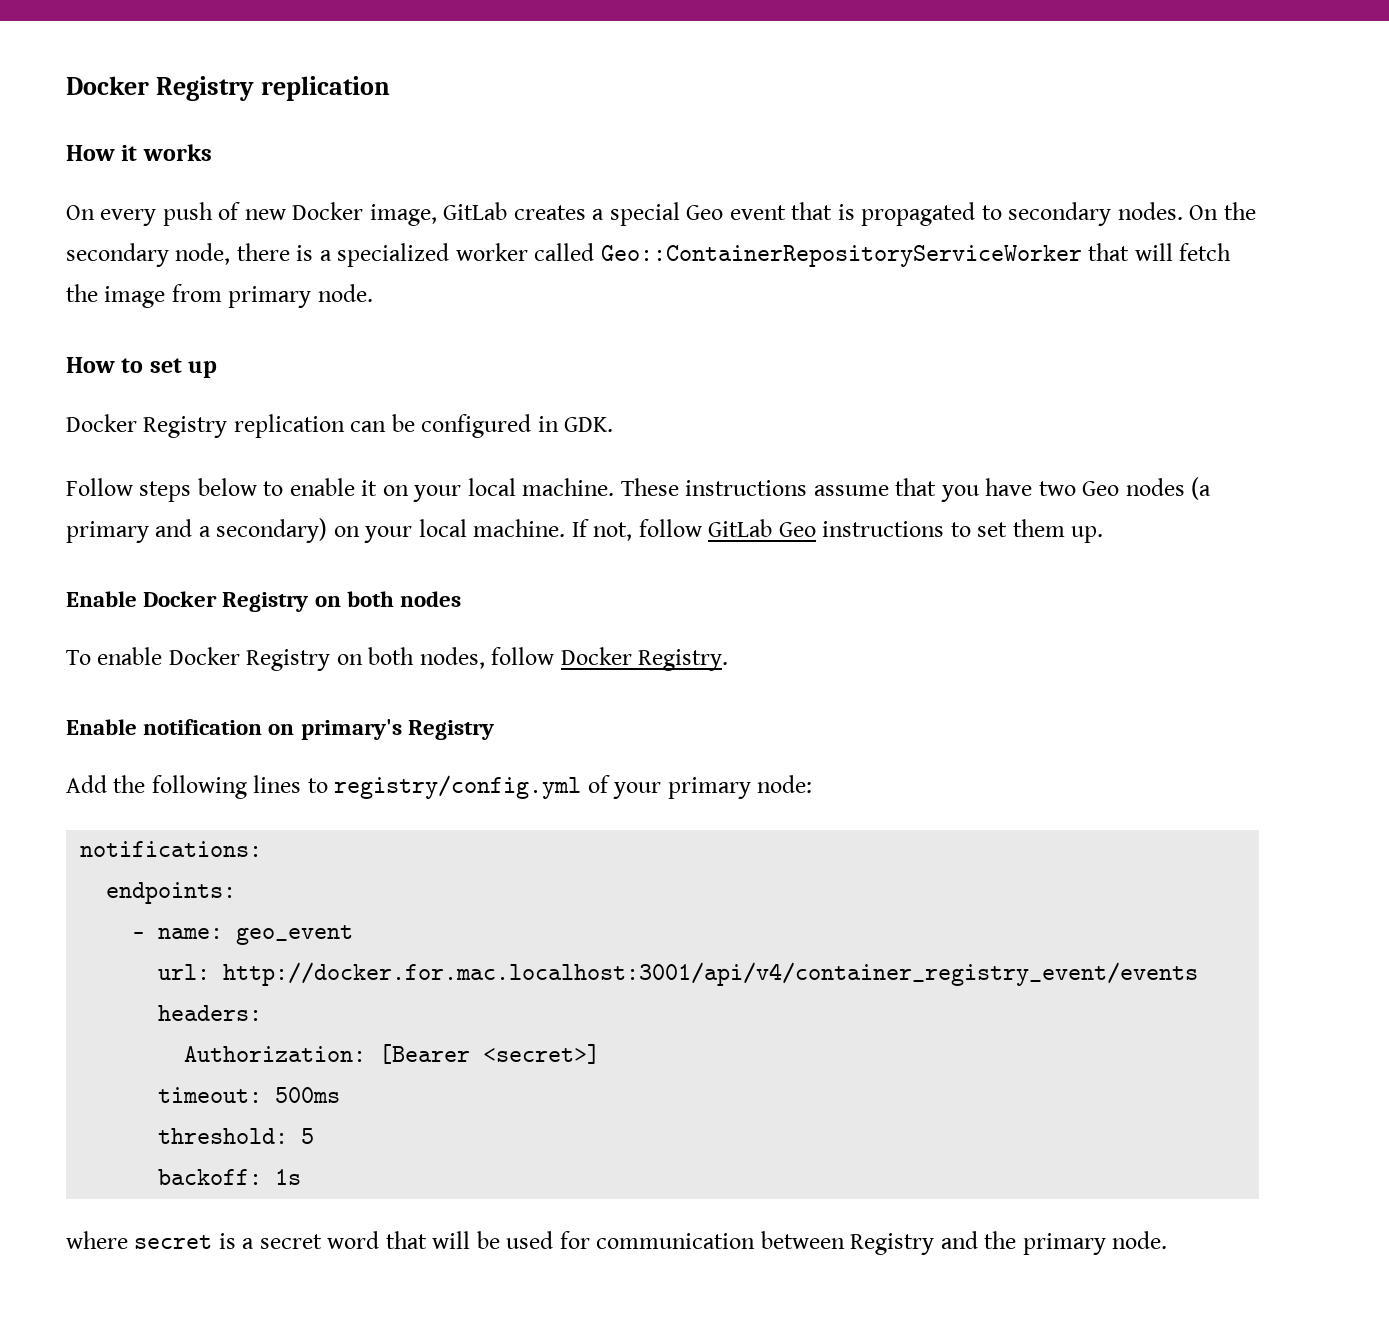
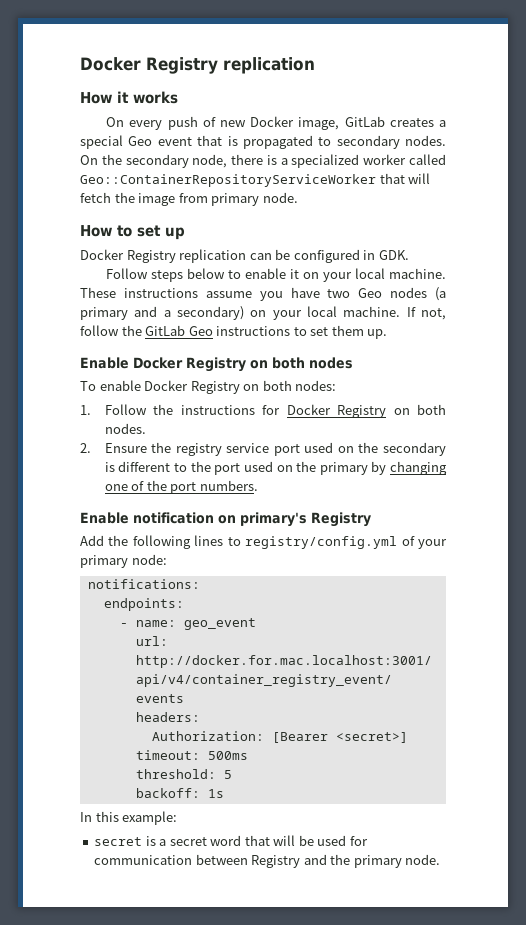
- These instructions assume that you have two Geo nodes (a primary and a secondary) on your local machine.
+ These instructions assume you have two Geo nodes (a primary and a secondary) on your local machine.
- If not, follow GitLab Geo instructions to set them up.
+ If not, follow the GitLab Geo instructions to set them up.
- To enable Docker Registry on both nodes, follow Docker Registry.
+ To enable Docker Registry on both nodes:
+ 1. Follow the instructions for Docker Registry on both nodes.
+ 2. Ensure the registry service port used on the secondary is different to the port used on the primary by changing one of the port numbers.
- where secret is a secret word that will be used for communication between Registry and the primary node.
+ In this example:
+ secret is a secret word that will be used for communication between Registry and the primary node.

